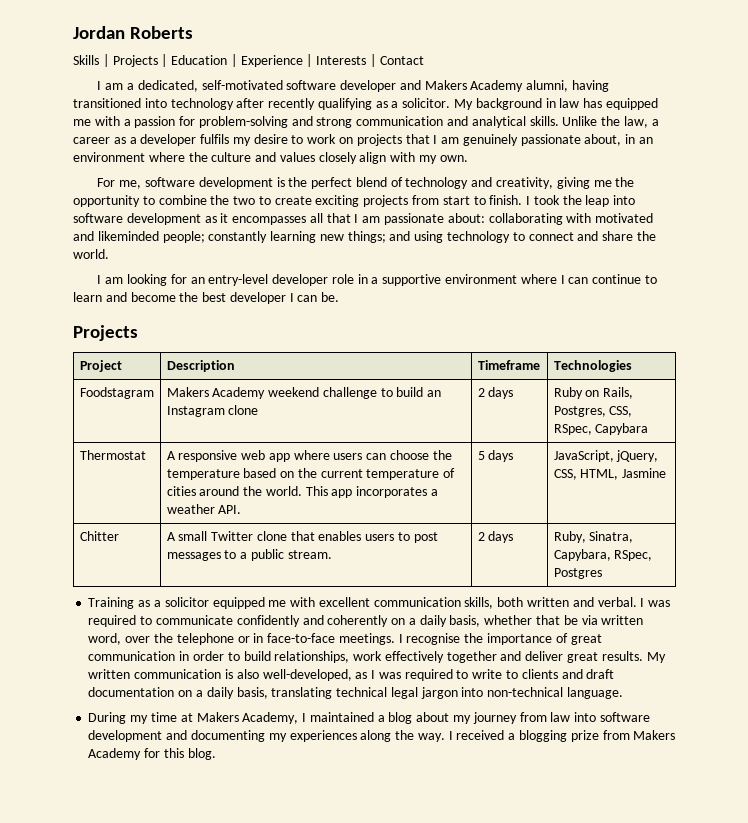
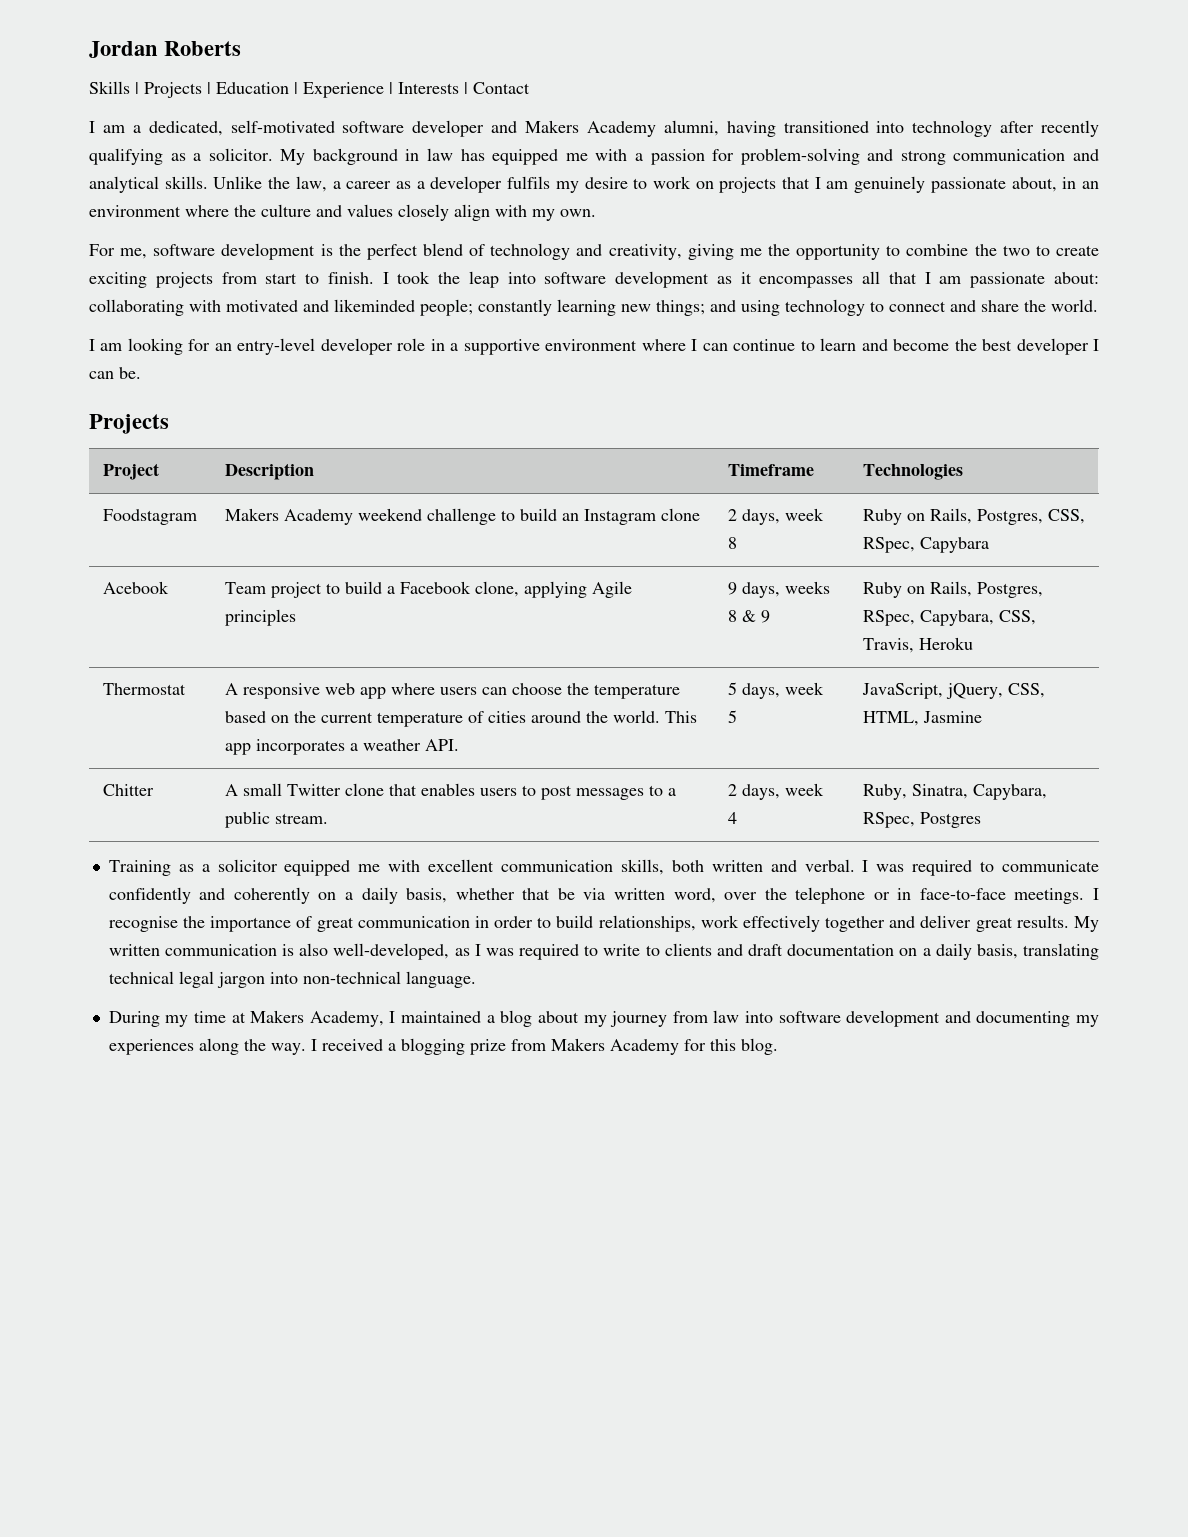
- Foodstagram | Makers Academy weekend challenge to build an Instagram clone | 2 days | Ruby on Rails, Postgres, CSS, RSpec, Capybara
+ Foodstagram | Makers Academy weekend challenge to build an Instagram clone | 2 days, week 8 | Ruby on Rails, Postgres, CSS, RSpec, Capybara
+ Acebook | Team project to build a Facebook clone, applying Agile principles | 9 days, weeks 8 & 9 | Ruby on Rails, Postgres, RSpec, Capybara, CSS, Travis, Heroku
- Thermostat | A responsive web app where users can choose the temperature based on the current temperature of cities around the world. This app incorporates a weather API. | 5 days | JavaScript, jQuery, CSS, HTML, Jasmine
+ Thermostat | A responsive web app where users can choose the temperature based on the current temperature of cities around the world. This app incorporates a weather API. | 5 days, week 5 | JavaScript, jQuery, CSS, HTML, Jasmine
- Chitter | A small Twitter clone that enables users to post messages to a public stream. | 2 days | Ruby, Sinatra, Capybara, RSpec, Postgres
+ Chitter | A small Twitter clone that enables users to post messages to a public stream. | 2 days, week 4 | Ruby, Sinatra, Capybara, RSpec, Postgres

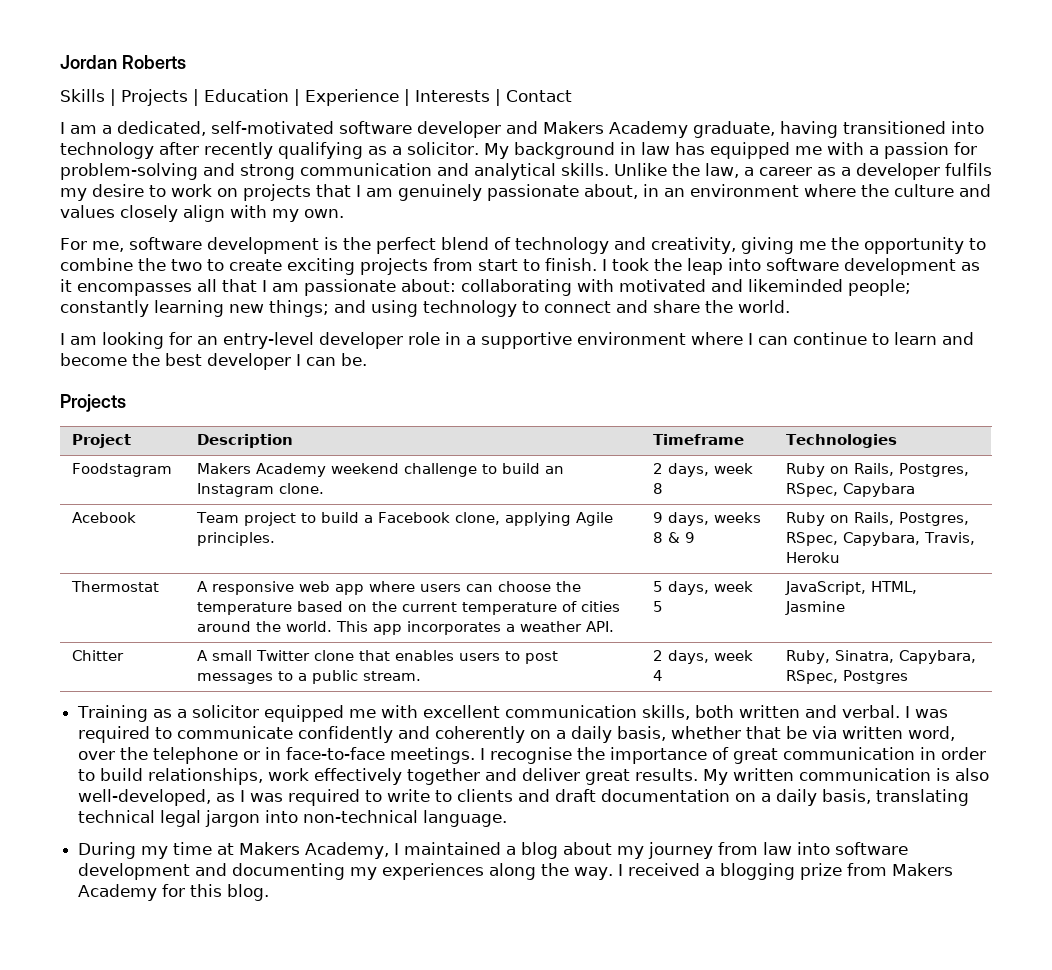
- I am a dedicated, self-motivated software developer and Makers Academy alumni, having transitioned into technology after recently qualifying as a solicitor.
+ I am a dedicated, self-motivated software developer and Makers Academy graduate, having transitioned into technology after recently qualifying as a solicitor.
- Foodstagram | Makers Academy weekend challenge to build an Instagram clone | 2 days, week 8 | Ruby on Rails, Postgres, CSS, RSpec, Capybara
+ Foodstagram | Makers Academy weekend challenge to build an Instagram clone. | 2 days, week 8 | Ruby on Rails, Postgres, RSpec, Capybara
- Acebook | Team project to build a Facebook clone, applying Agile principles | 9 days, weeks 8 & 9 | Ruby on Rails, Postgres, RSpec, Capybara, CSS, Travis, Heroku
+ Acebook | Team project to build a Facebook clone, applying Agile principles. | 9 days, weeks 8 & 9 | Ruby on Rails, Postgres, RSpec, Capybara, Travis, Heroku
- Thermostat | A responsive web app where users can choose the temperature based on the current temperature of cities around the world. This app incorporates a weather API. | 5 days, week 5 | JavaScript, jQuery, CSS, HTML, Jasmine
+ Thermostat | A responsive web app where users can choose the temperature based on the current temperature of cities around the world. This app incorporates a weather API. | 5 days, week 5 | JavaScript, HTML, Jasmine

